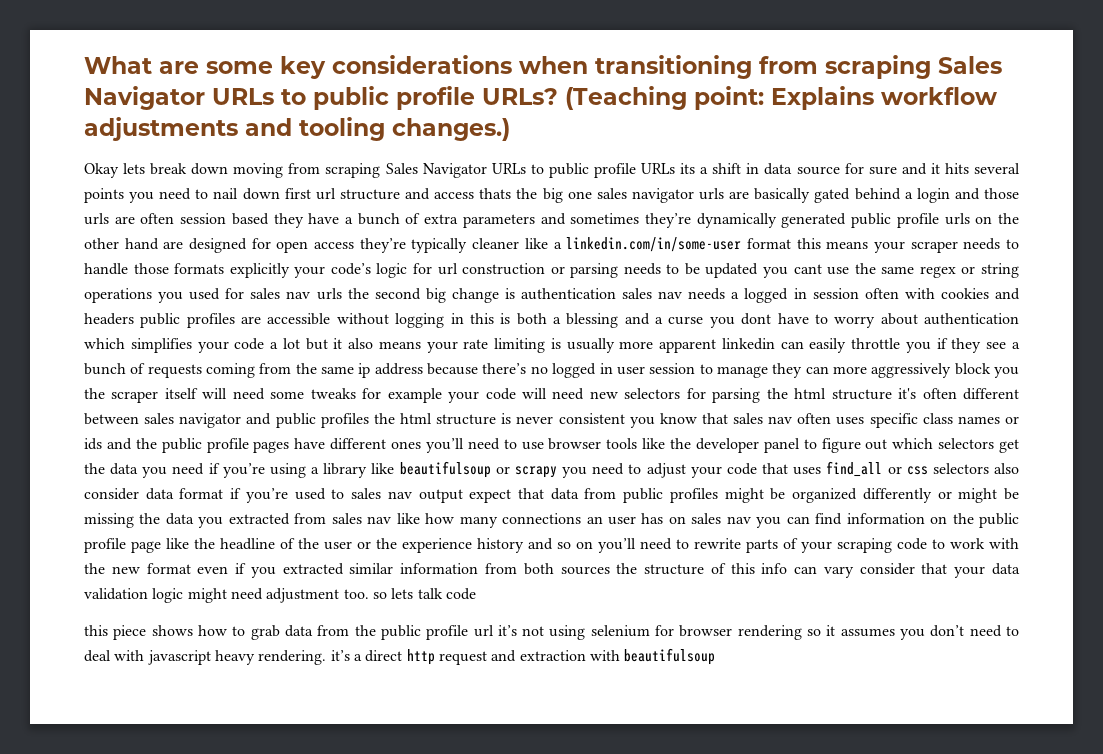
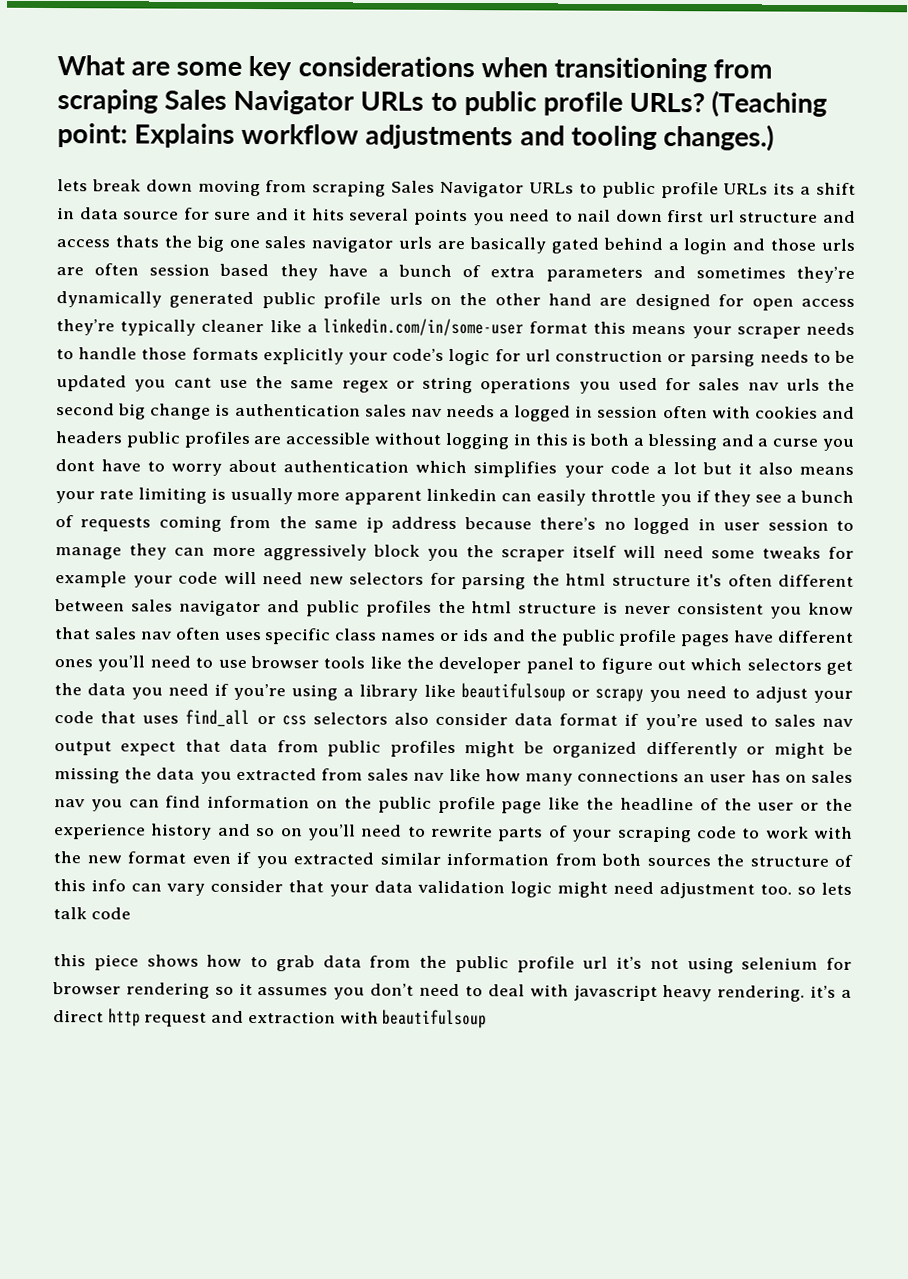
- Okay lets break down moving from scraping Sales Navigator URLs to public profile URLs its a shift in data source for sure and it hits several points you need to nail down first url structure and access thats the big one sales navigator urls are basically gated behind a login and those urls are often session based they have a bunch of extra parameters and sometimes they’re dynamically generated public profile urls on the other hand are designed for open access they’re typically cleaner like a linkedin.com/in/some-user format this means your scraper needs to handle those formats explicitly your code’s logic for url construction or parsing needs to be updated you cant use the same regex or string operations you used for sales nav urls the second big change is authentication sales nav needs a logged in session often with cookies and headers public profiles are accessible without logging in this is both a blessing and a curse you dont have to worry about authentication which simplifies your code a lot but it also means your rate limiting is usually more apparent linkedin can easily throttle you if they see a bunch of requests coming from the same ip address because there’s no logged in user session to manage they can more aggressively block you the scraper itself will need some tweaks for example your code will need new selectors for parsing the html structure it's often different between sales navigator and public profiles the html structure is never consistent you know that sales nav often uses specific class names or ids and the public profile pages have different ones you’ll need to use browser tools like the developer panel to figure out which selectors get the data you need if you’re using a library like beautifulsoup or scrapy you need to adjust your code that uses find_all or css selectors also consider data format if you’re used to sales nav output expect that data from public profiles might be organized differently or might be missing the data you extracted from sales nav like how many connections an user has on sales nav you can find information on the public profile page like the headline of the user or the experience history and so on you’ll need to rewrite parts of your scraping code to work with the new format even if you extracted similar information from both sources the structure of this info can vary consider that your data validation logic might need adjustment too. so lets talk code
+ lets break down moving from scraping Sales Navigator URLs to public profile URLs its a shift in data source for sure and it hits several points you need to nail down first url structure and access thats the big one sales navigator urls are basically gated behind a login and those urls are often session based they have a bunch of extra parameters and sometimes they’re dynamically generated public profile urls on the other hand are designed for open access they’re typically cleaner like a linkedin.com/in/some-user format this means your scraper needs to handle those formats explicitly your code’s logic for url construction or parsing needs to be updated you cant use the same regex or string operations you used for sales nav urls the second big change is authentication sales nav needs a logged in session often with cookies and headers public profiles are accessible without logging in this is both a blessing and a curse you dont have to worry about authentication which simplifies your code a lot but it also means your rate limiting is usually more apparent linkedin can easily throttle you if they see a bunch of requests coming from the same ip address because there’s no logged in user session to manage they can more aggressively block you the scraper itself will need some tweaks for example your code will need new selectors for parsing the html structure it's often different between sales navigator and public profiles the html structure is never consistent you know that sales nav often uses specific class names or ids and the public profile pages have different ones you’ll need to use browser tools like the developer panel to figure out which selectors get the data you need if you’re using a library like beautifulsoup or scrapy you need to adjust your code that uses find_all or css selectors also consider data format if you’re used to sales nav output expect that data from public profiles might be organized differently or might be missing the data you extracted from sales nav like how many connections an user has on sales nav you can find information on the public profile page like the headline of the user or the experience history and so on you’ll need to rewrite parts of your scraping code to work with the new format even if you extracted similar information from both sources the structure of this info can vary consider that your data validation logic might need adjustment too. so lets talk code

